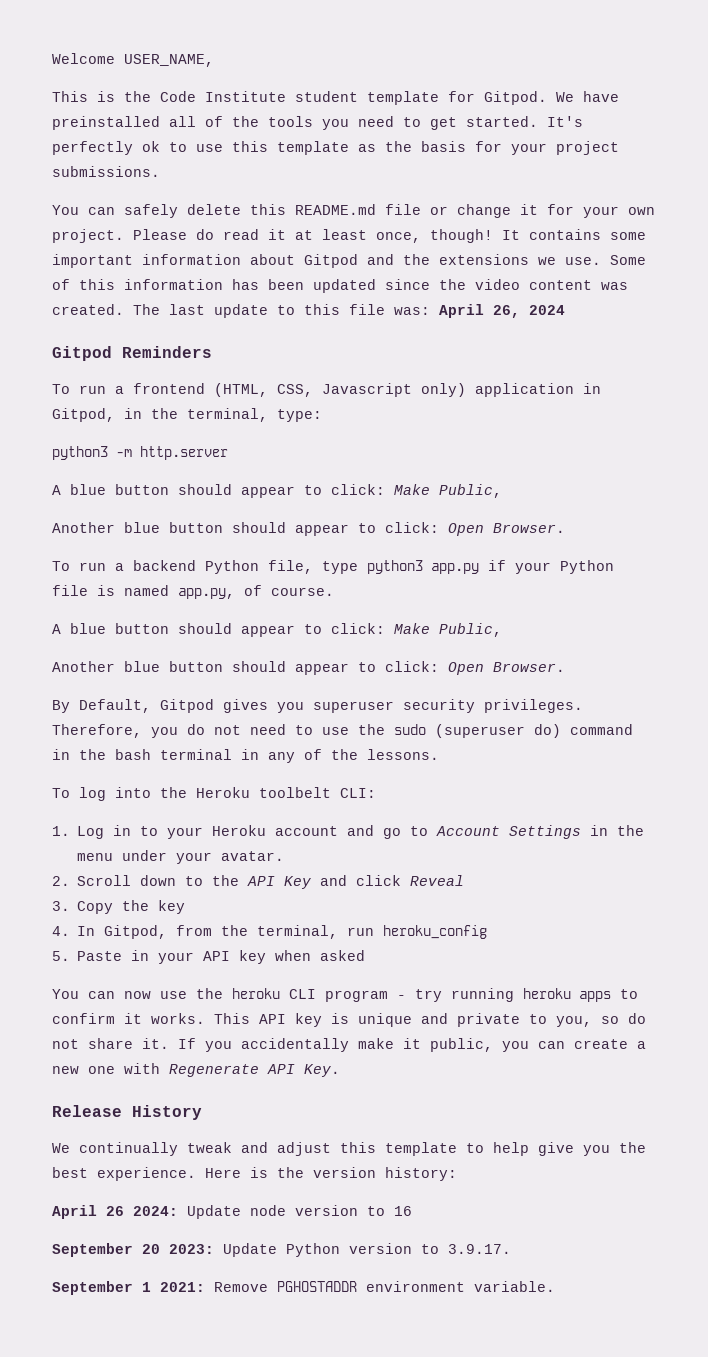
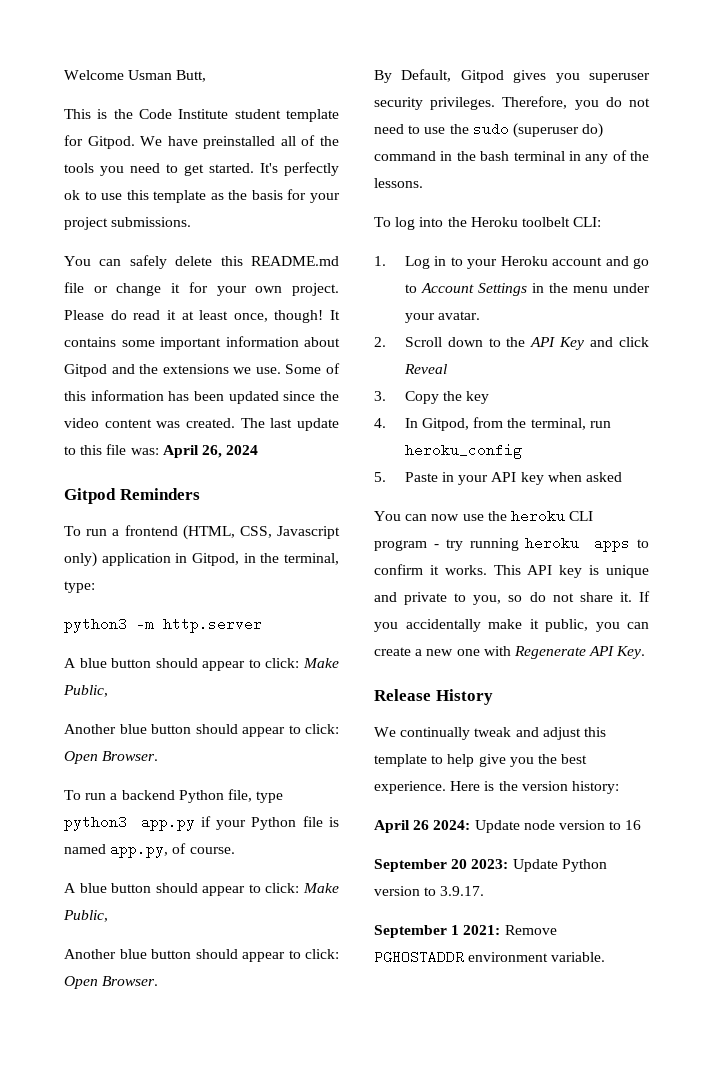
- Welcome USER_NAME,
+ Welcome Usman Butt,

